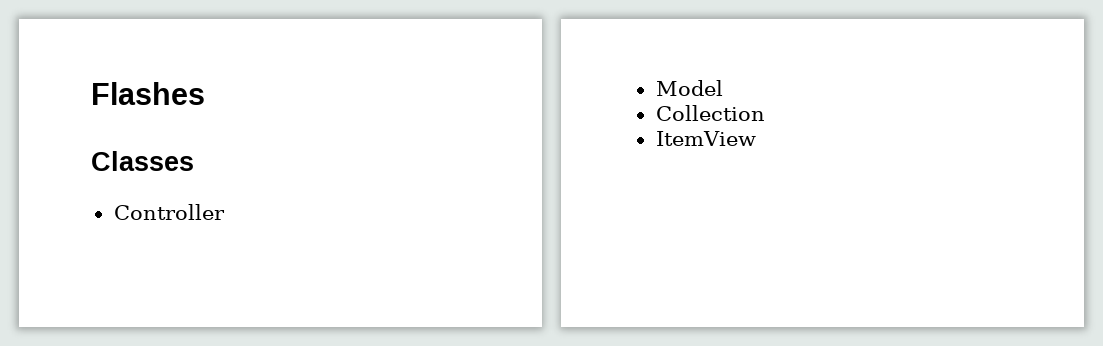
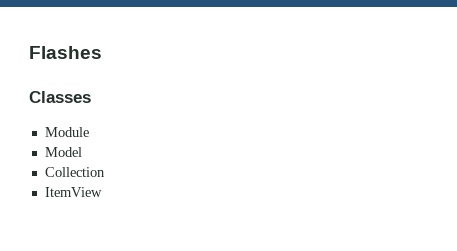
- Controller
+ Module

